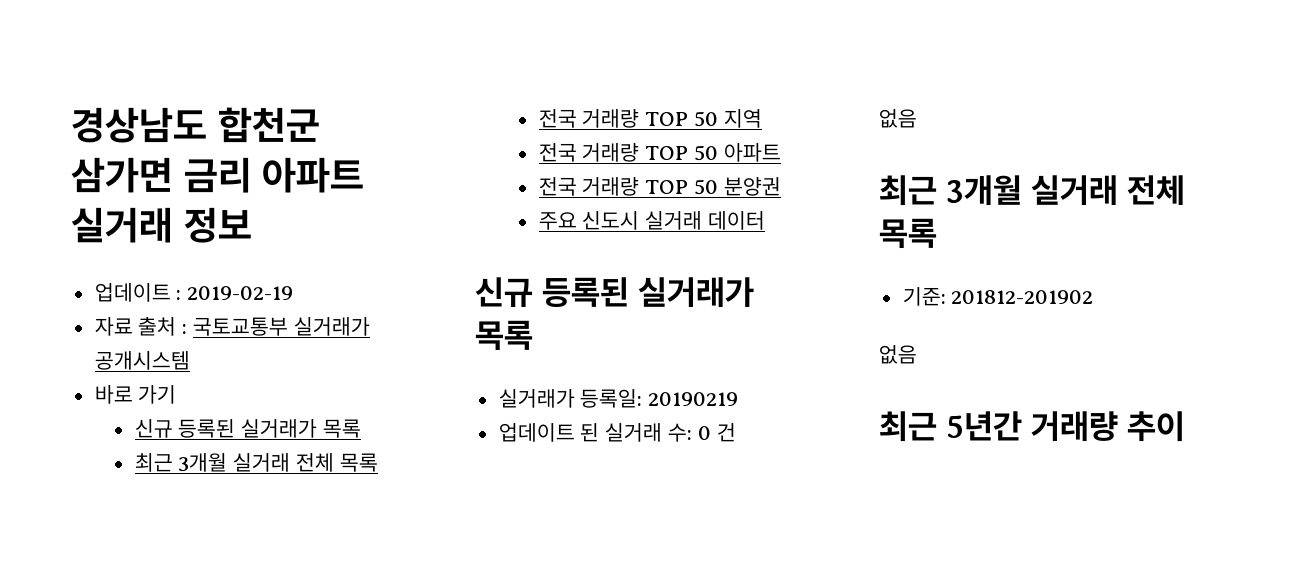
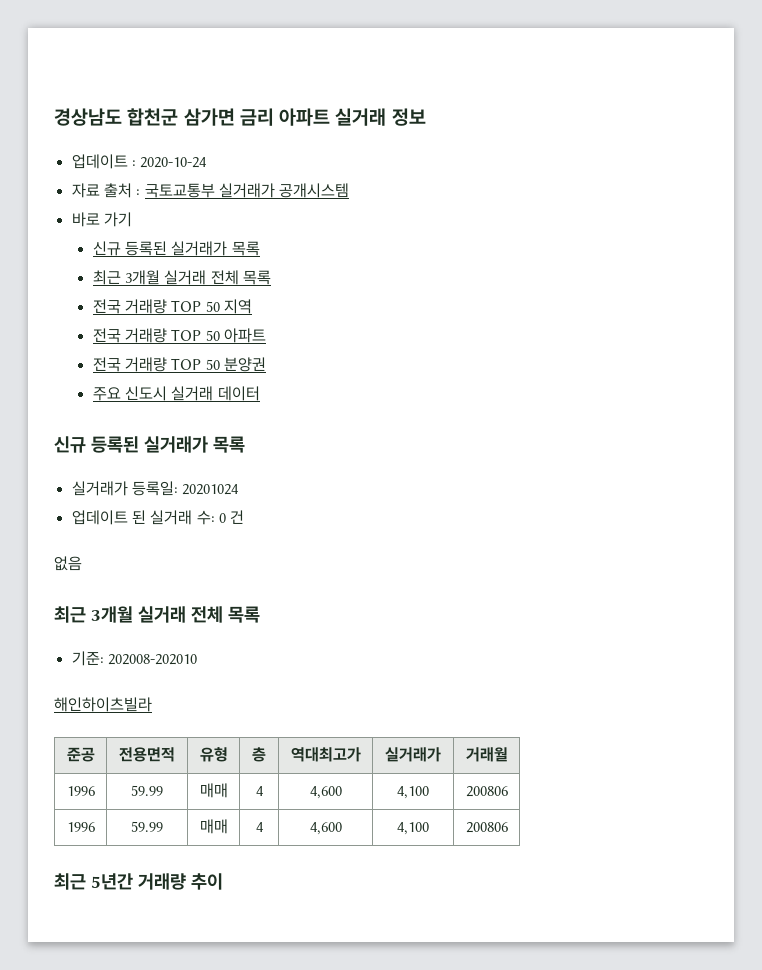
- 업데이트 : 2019-02-19
+ 업데이트 : 2020-10-24
- 실거래가 등록일: 20190219
+ 실거래가 등록일: 20201024
- 기준: 201812-201902
- 없음
+ 기준: 202008-202010
+ 해인하이츠빌라
+ 준공 | 전용면적 | 유형 | 층 | 역대최고가 | 실거래가 | 거래월
+ 1996 | 59.99 | 매매 | 4 | 4,600 | 4,100 | 200806
+ 1996 | 59.99 | 매매 | 4 | 4,600 | 4,100 | 200806

